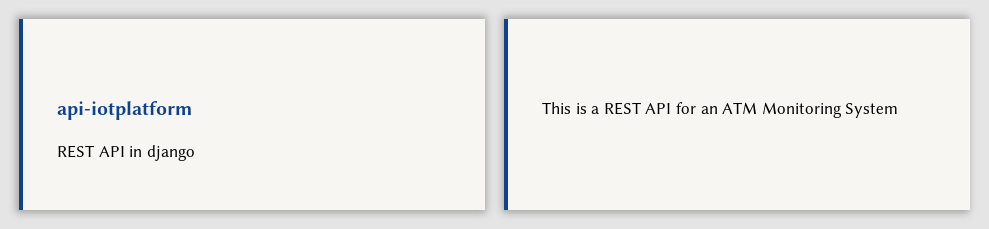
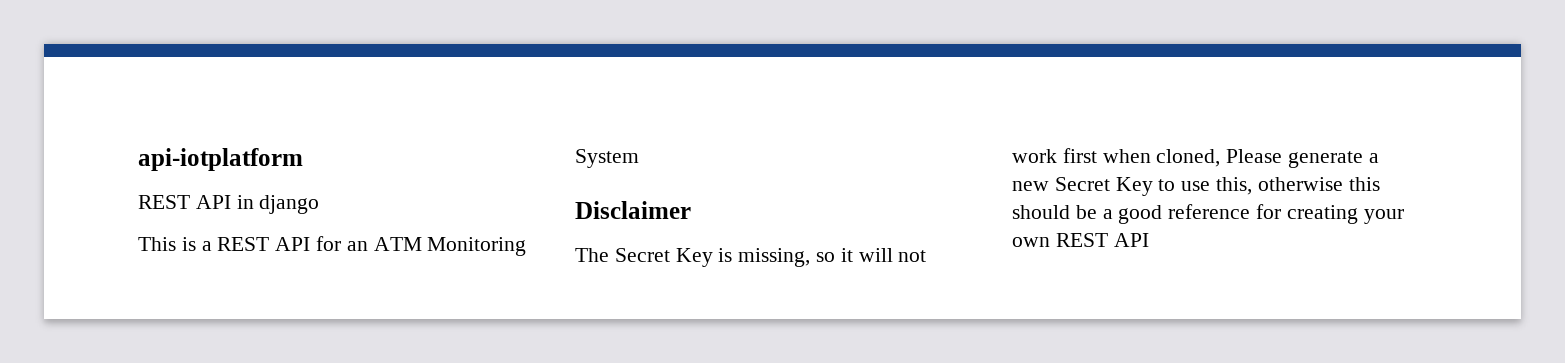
+ Disclaimer
+ The Secret Key is missing, so it will not work first when cloned, Please generate a new Secret Key to use this, otherwise this should be a good reference for creating your own REST API

